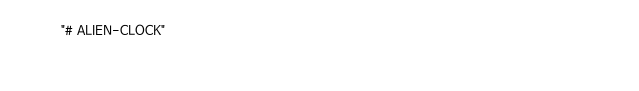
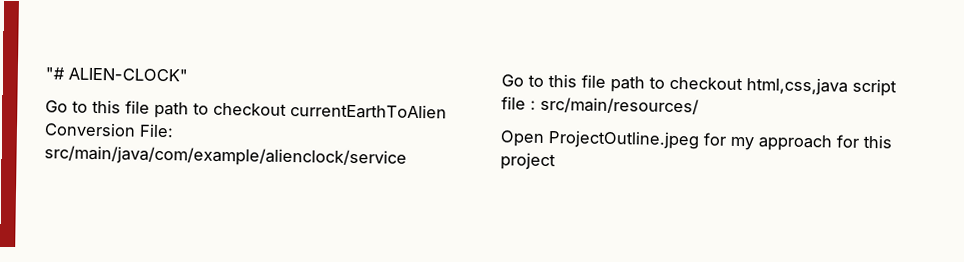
+ Go to this file path to checkout currentEarthToAlien Conversion File: src/main/java/com/example/alienclock/service
+ Go to this file path to checkout html,css,java script file : src/main/resources/
+ Open ProjectOutline.jpeg for my approach for this project

